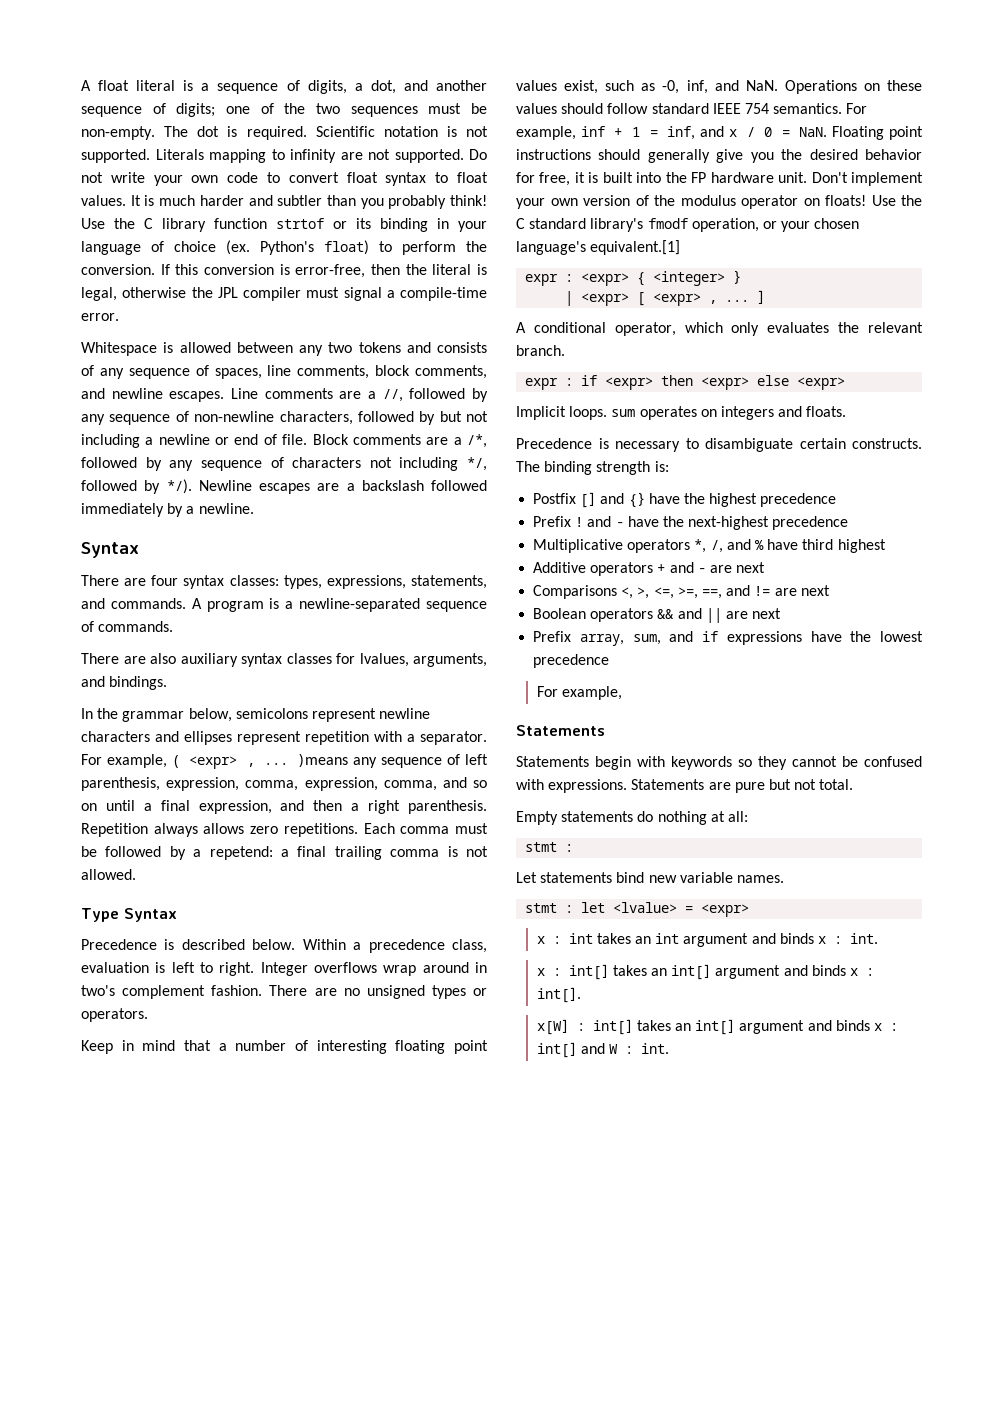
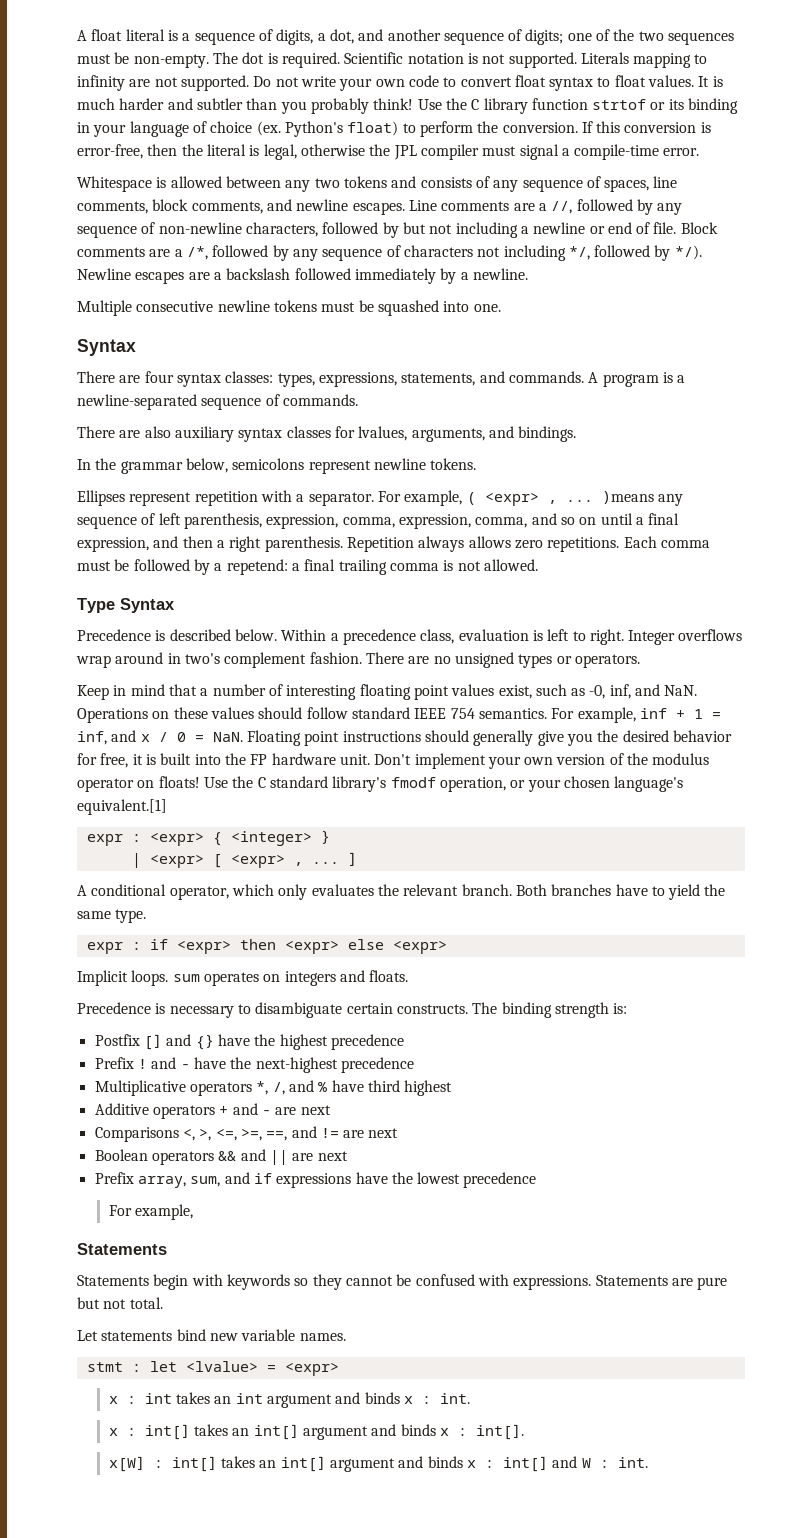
+ Multiple consecutive newline tokens must be squashed into one.
- In the grammar below, semicolons represent newline characters and ellipses represent repetition with a separator.
+ In the grammar below, semicolons represent newline tokens.
+ Ellipses represent repetition with a separator.
+ Both branches have to yield the same type.
- Empty statements do nothing at all:
- stmt :

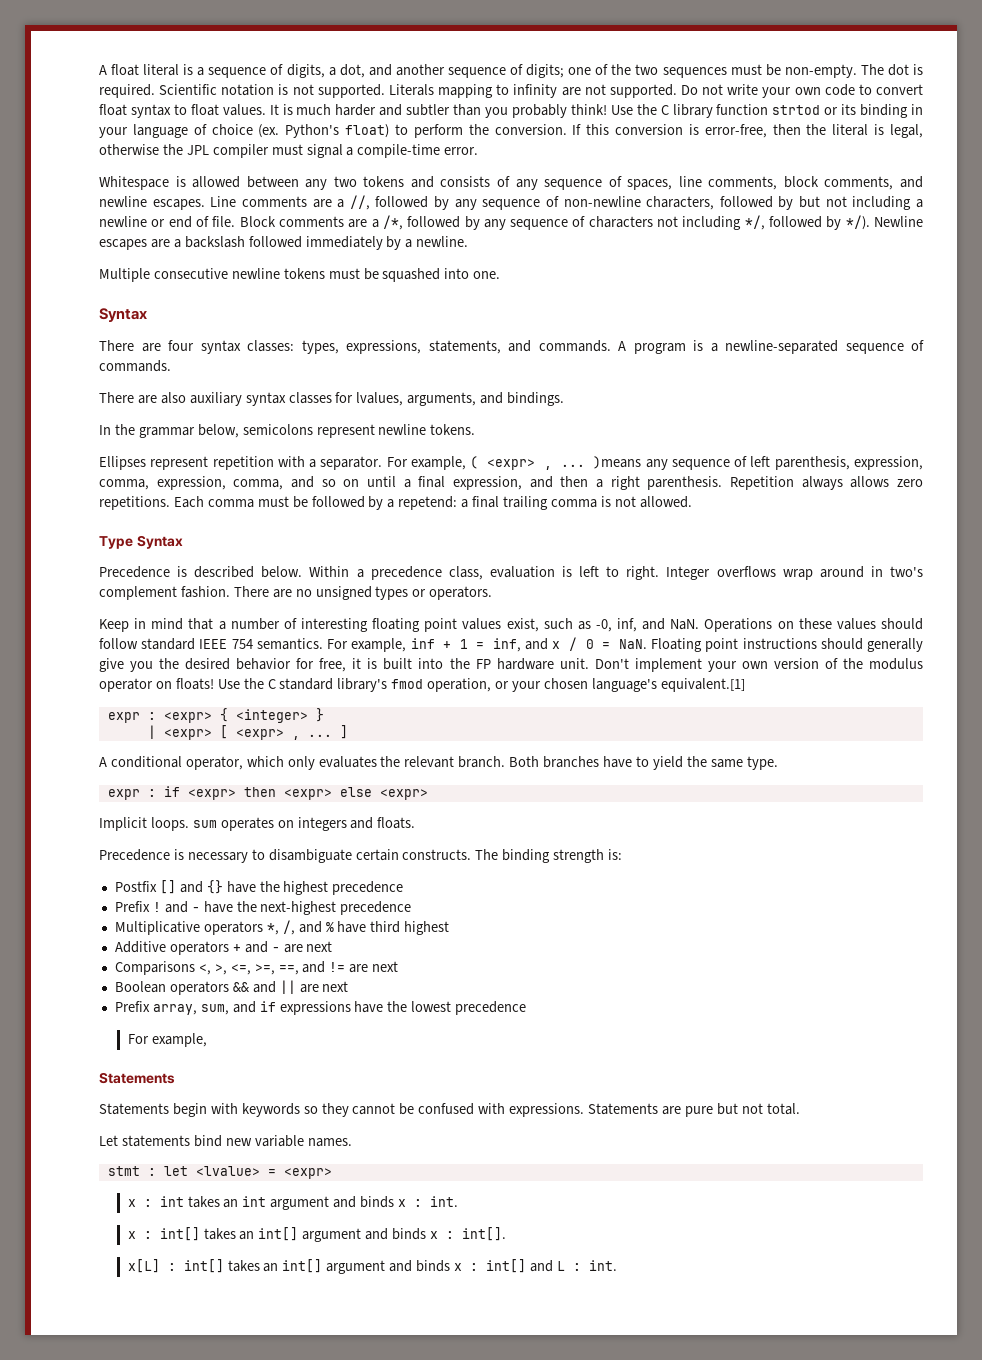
- Use the C library function strtof or its binding in your language of choice (ex.
+ Use the C library function strtod or its binding in your language of choice (ex.
- Use the C standard library's fmodf operation, or your chosen language's equivalent.[1]
+ Use the C standard library's fmod operation, or your chosen language's equivalent.[1]
- x[W] : int[] takes an int[] argument and binds x : int[] and W : int.
+ x[L] : int[] takes an int[] argument and binds x : int[] and L : int.

